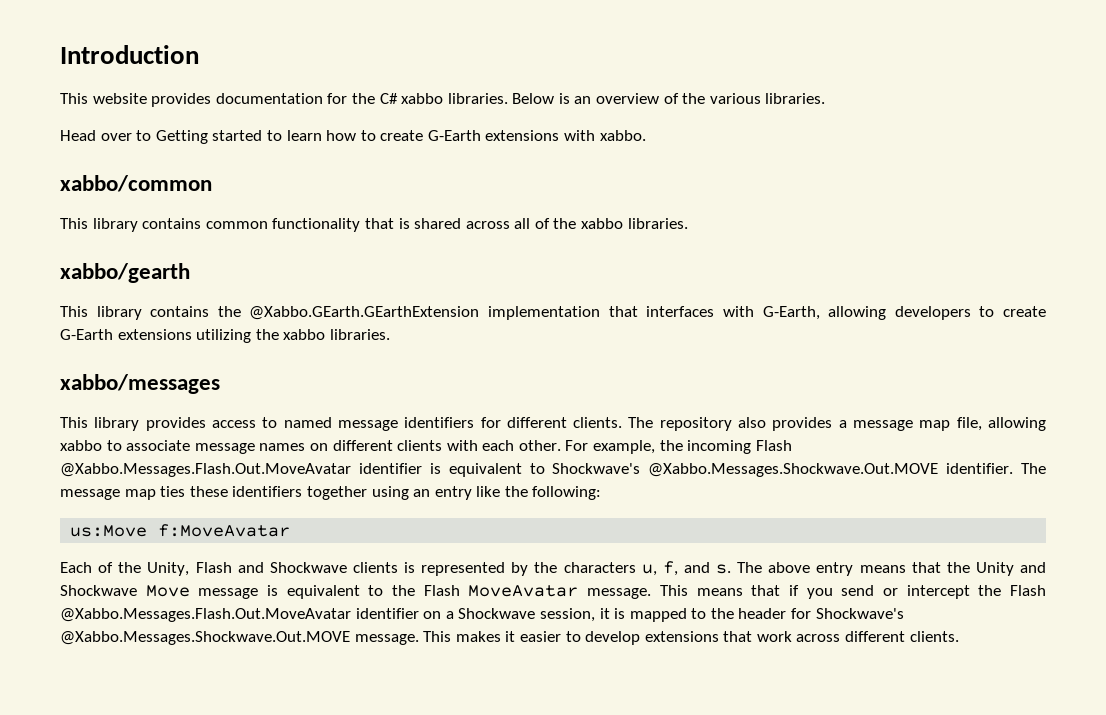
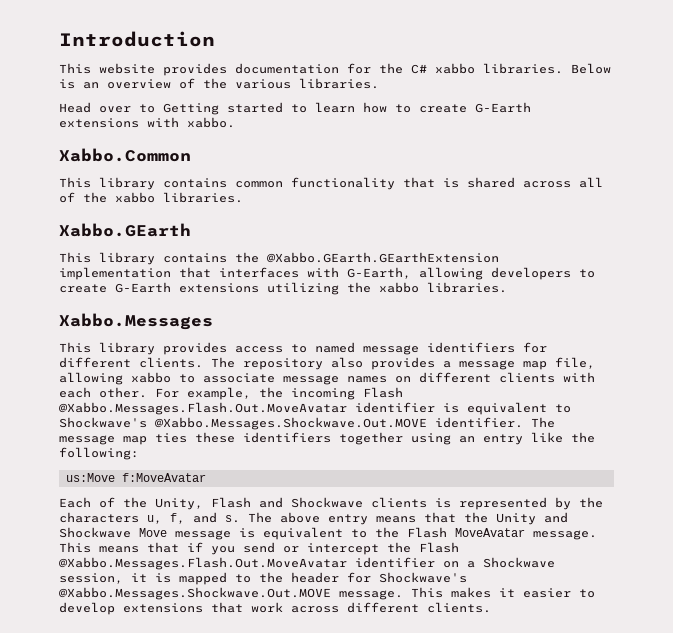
- xabbo/common
+ Xabbo.Common
- xabbo/gearth
+ Xabbo.GEarth
- xabbo/messages
+ Xabbo.Messages

